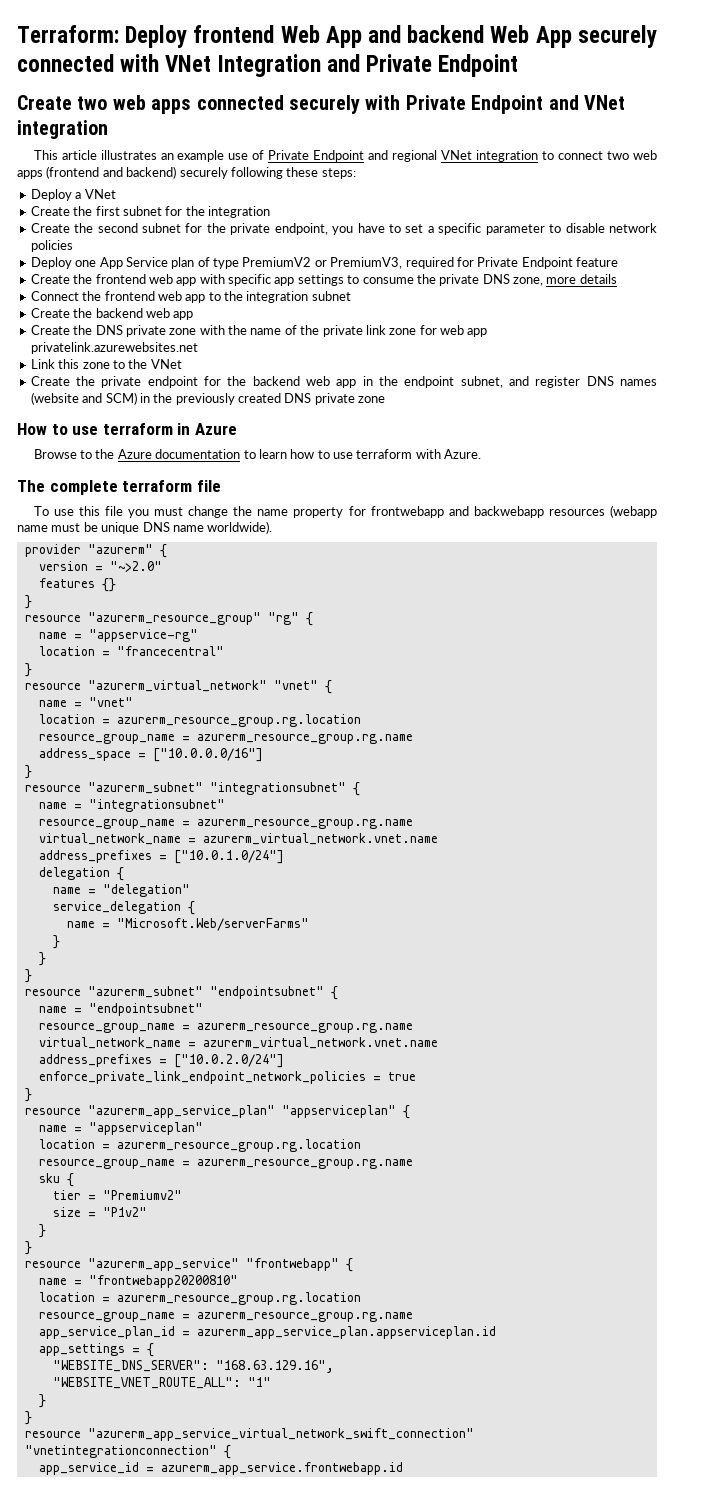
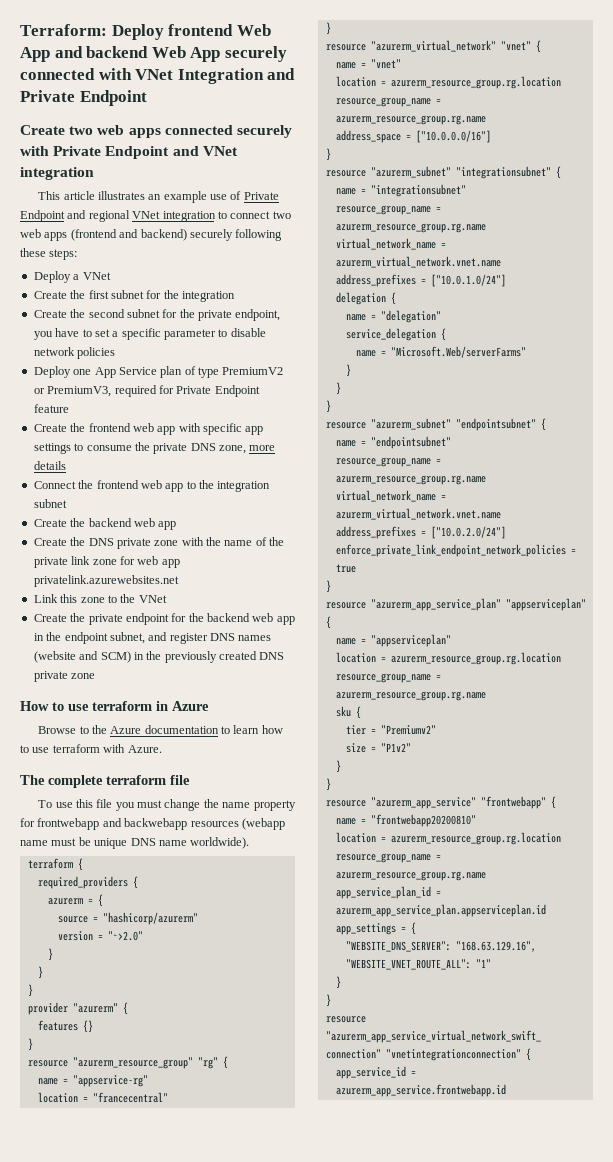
+ terraform {
+ required_providers {
+ azurerm = {
+ source = "hashicorp/azurerm"
+ version = "~>2.0"
+ }
+ }
+ }
  provider "azurerm" {
- version = "~>2.0"

